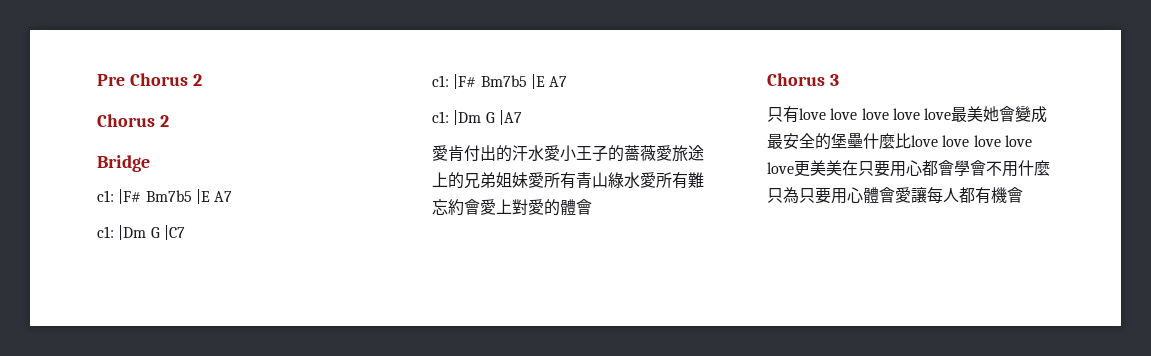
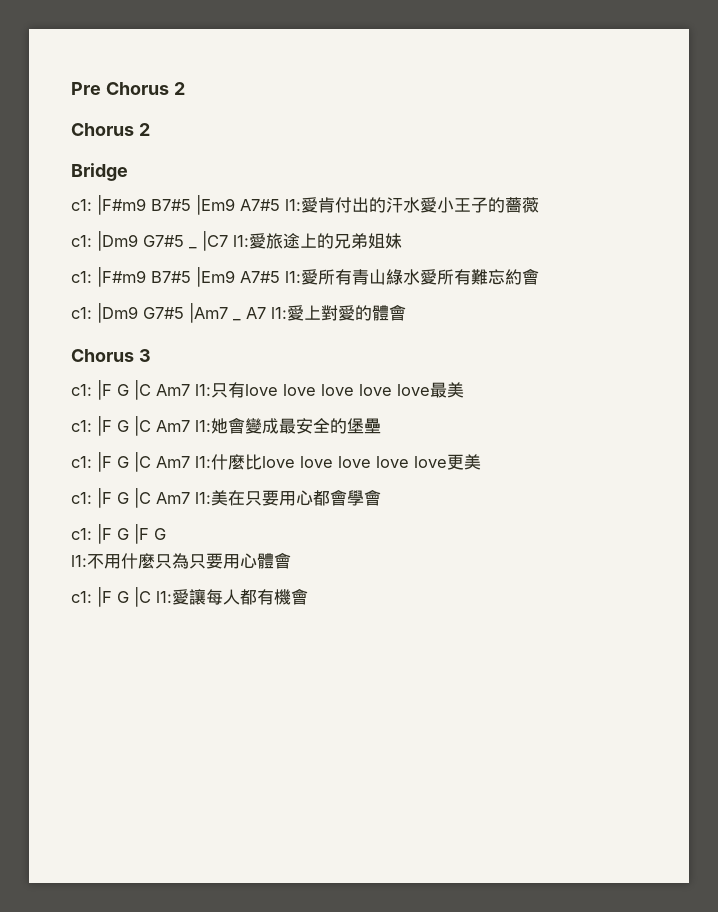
  Bridge
- c1: |F# Bm7b5 |E A7
- c1: |Dm G |C7
- c1: |F# Bm7b5 |E A7
- c1: |Dm G |A7
- 愛肯付出的汗水愛小王子的薔薇愛旅途上的兄弟姐妹愛所有青山綠水愛所有難忘約會愛上對愛的體會
+ c1: |F#m9 B7#5 |Em9 A7#5 l1:愛肯付出的汗水愛小王子的薔薇
+ c1: |Dm9 G7#5 _ |C7 l1:愛旅途上的兄弟姐妹
+ c1: |F#m9 B7#5 |Em9 A7#5 l1:愛所有青山綠水愛所有難忘約會
+ c1: |Dm9 G7#5 |Am7 _ A7 l1:愛上對愛的體會
- 只有love love love love love最美她會變成最安全的堡壘什麼比love love love love love更美美在只要用心都會學會不用什麼只為只要用心體會愛讓每人都有機會
+ c1: |F G |C Am7 l1:只有love love love love love最美
+ c1: |F G |C Am7 l1:她會變成最安全的堡壘
+ c1: |F G |C Am7 l1:什麼比love love love love love更美
+ c1: |F G |C Am7 l1:美在只要用心都會學會
+ c1: |F G |F G
+ l1:不用什麼只為只要用心體會
+ c1: |F G |C l1:愛讓每人都有機會

